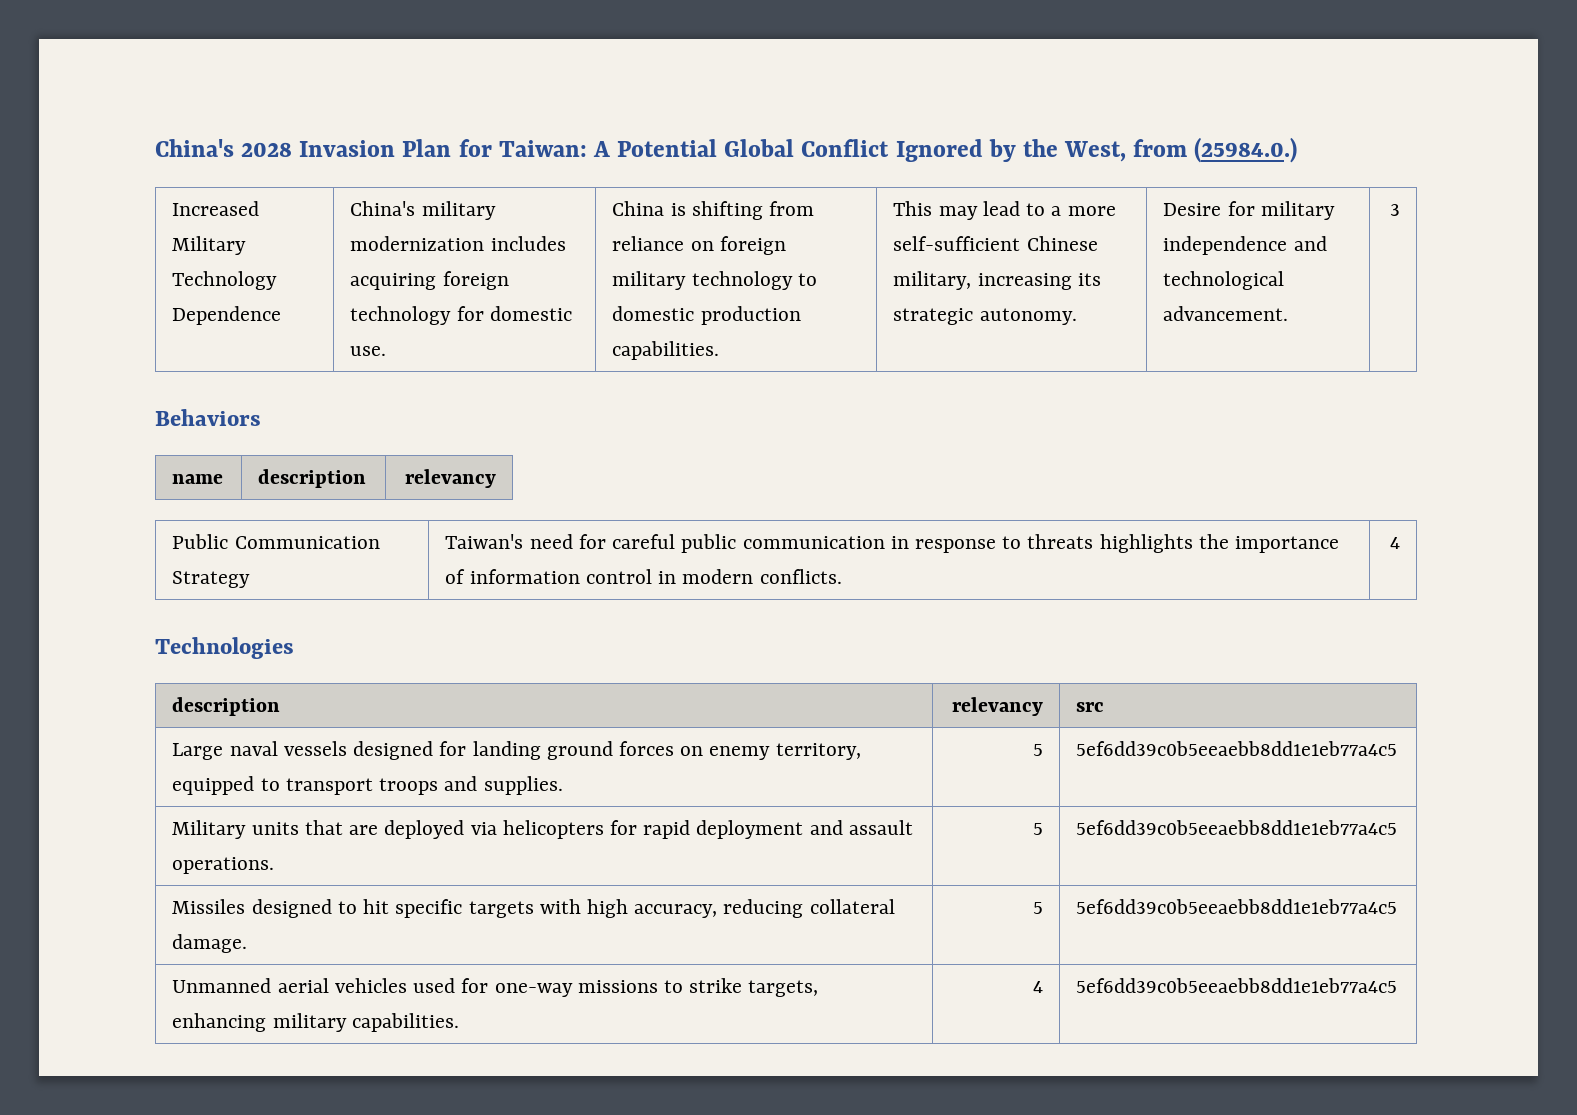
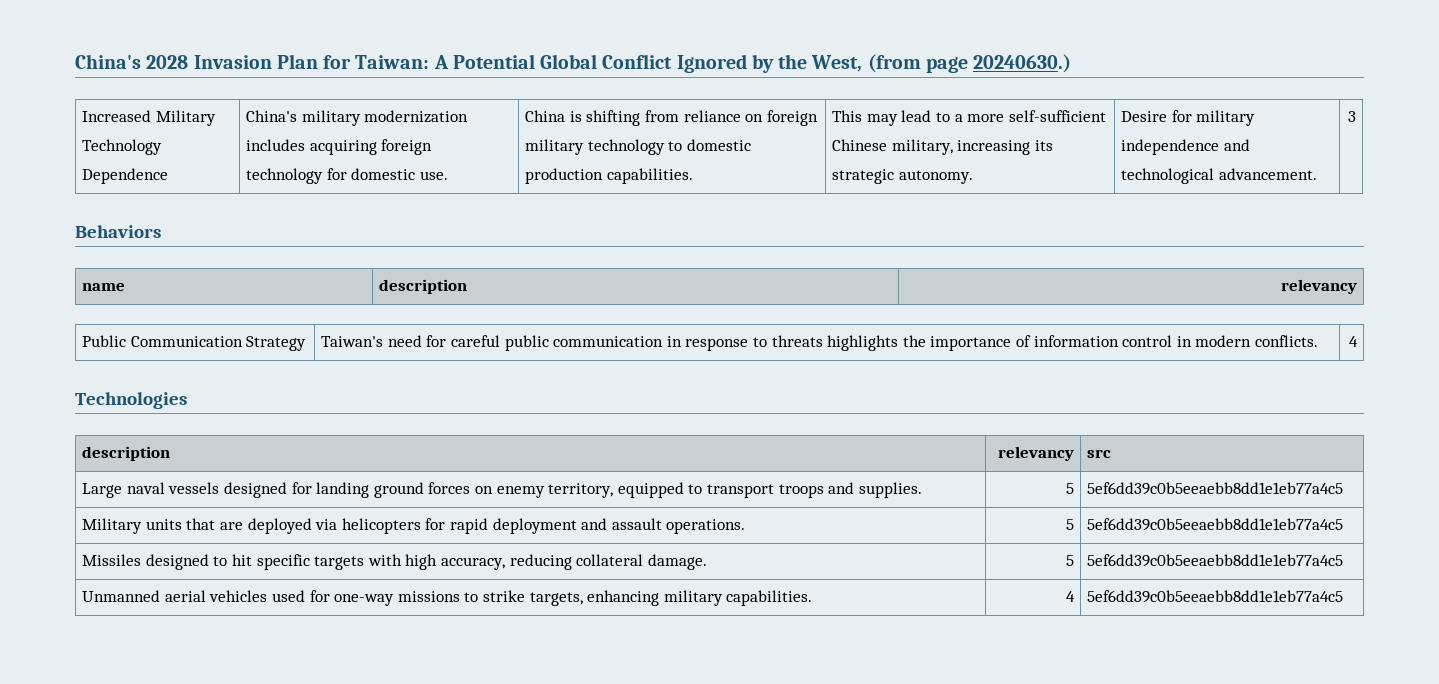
- China's 2028 Invasion Plan for Taiwan: A Potential Global Conflict Ignored by the West, from (25984.0.)
+ China's 2028 Invasion Plan for Taiwan: A Potential Global Conflict Ignored by the West, (from page 20240630.)

